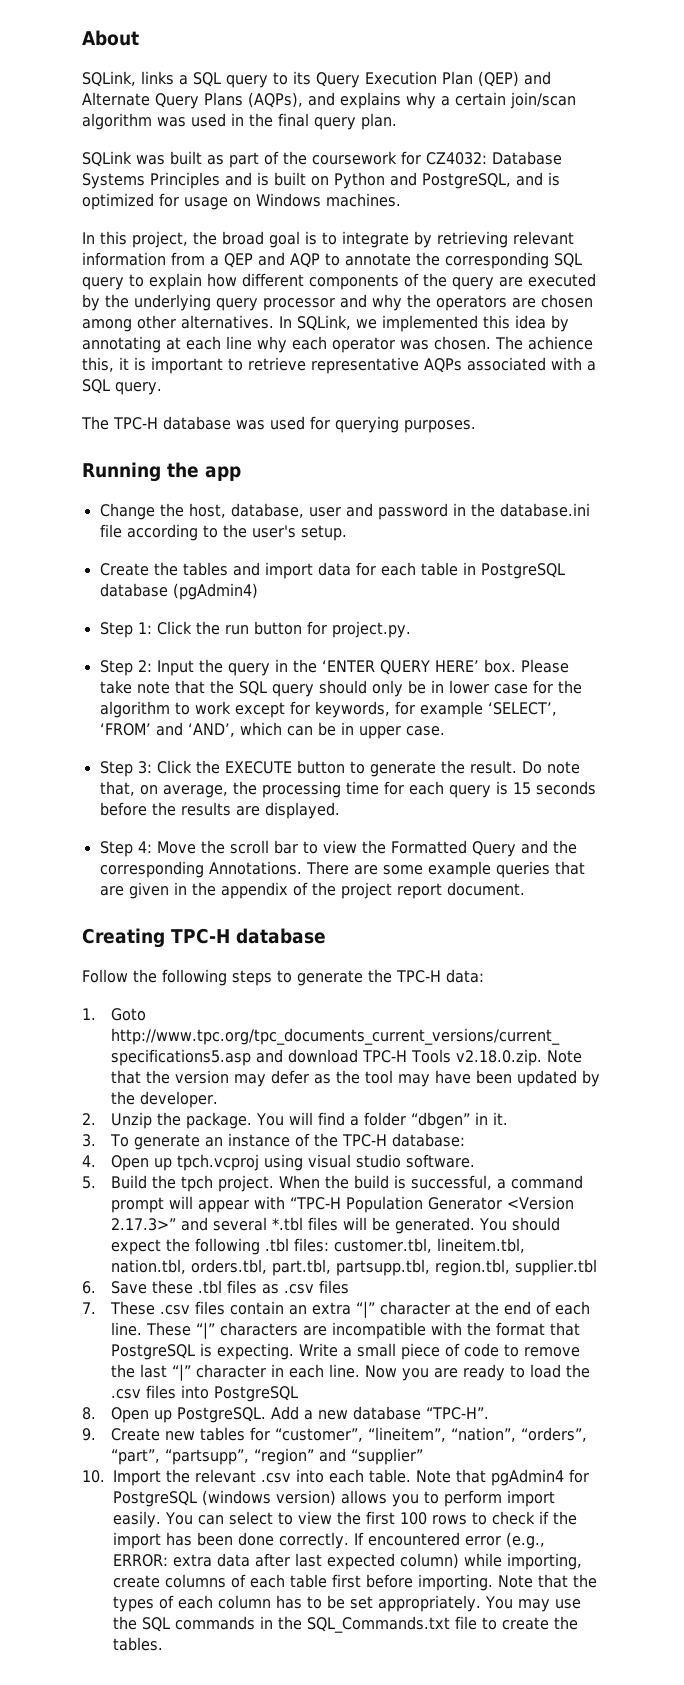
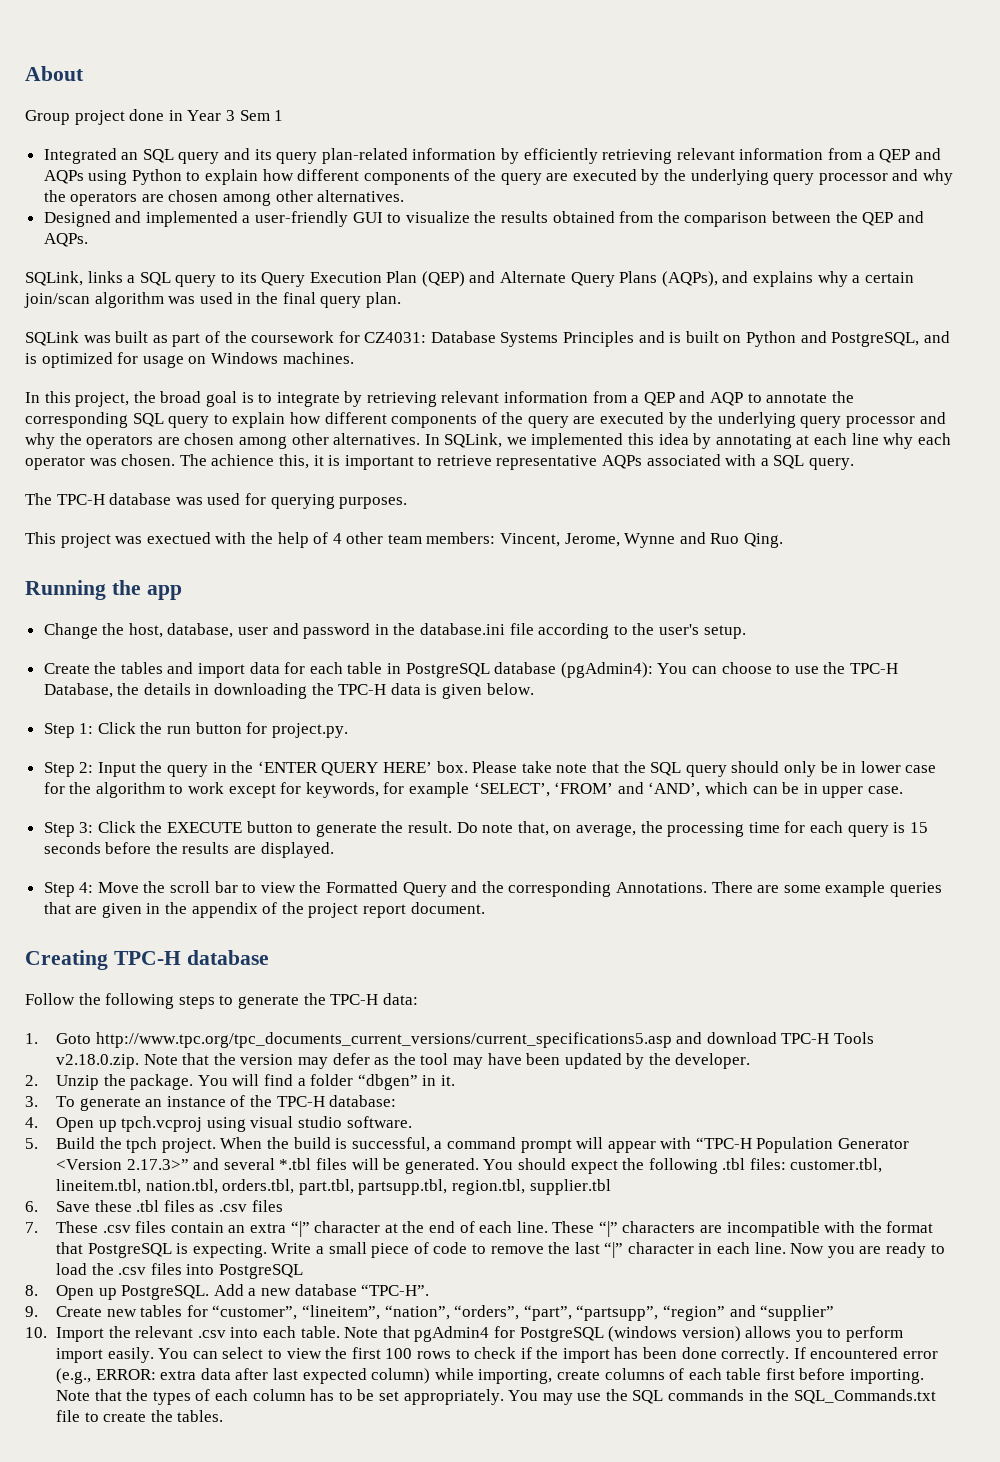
+ Group project done in Year 3 Sem 1
+ Integrated an SQL query and its query plan-related information by efficiently retrieving relevant information from a QEP and AQPs using Python to explain how different components of the query are executed by the underlying query processor and why the operators are chosen among other alternatives.
+ Designed and implemented a user-friendly GUI to visualize the results obtained from the comparison between the QEP and AQPs.
- SQLink was built as part of the coursework for CZ4032: Database Systems Principles and is built on Python and PostgreSQL, and is optimized for usage on Windows machines.
+ SQLink was built as part of the coursework for CZ4031: Database Systems Principles and is built on Python and PostgreSQL, and is optimized for usage on Windows machines.
+ This project was exectued with the help of 4 other team members: Vincent, Jerome, Wynne and Ruo Qing.
- Create the tables and import data for each table in PostgreSQL database (pgAdmin4)
+ Create the tables and import data for each table in PostgreSQL database (pgAdmin4): You can choose to use the TPC-H Database, the details in downloading the TPC-H data is given below.

